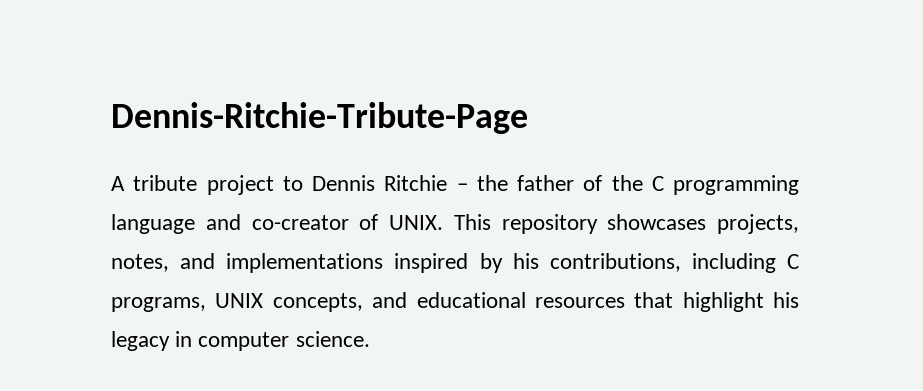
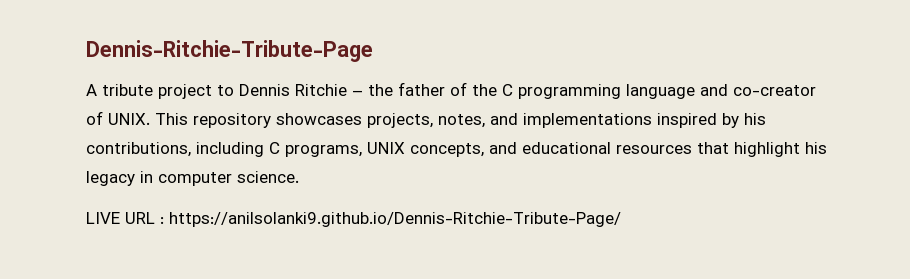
+ LIVE URL : https://anilsolanki9.github.io/Dennis-Ritchie-Tribute-Page/

